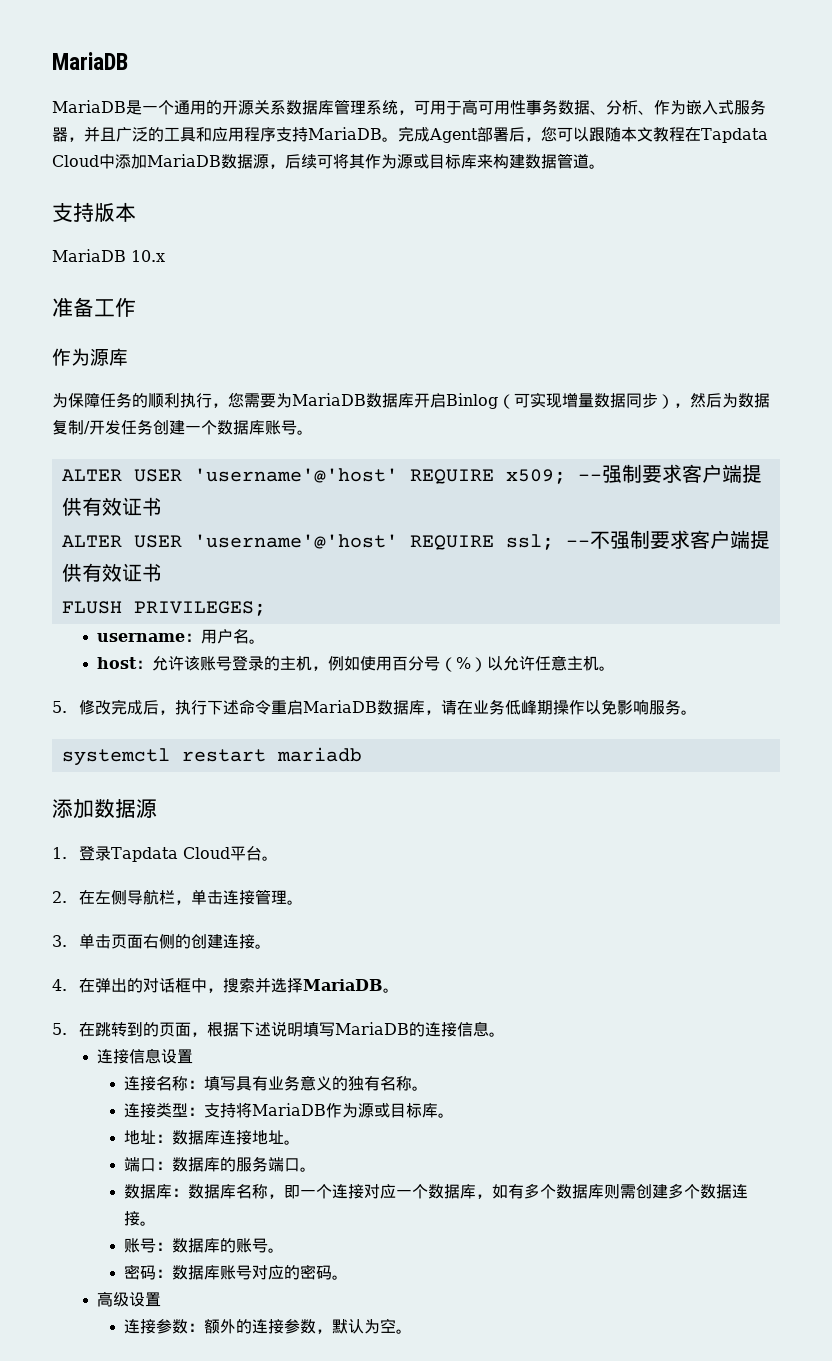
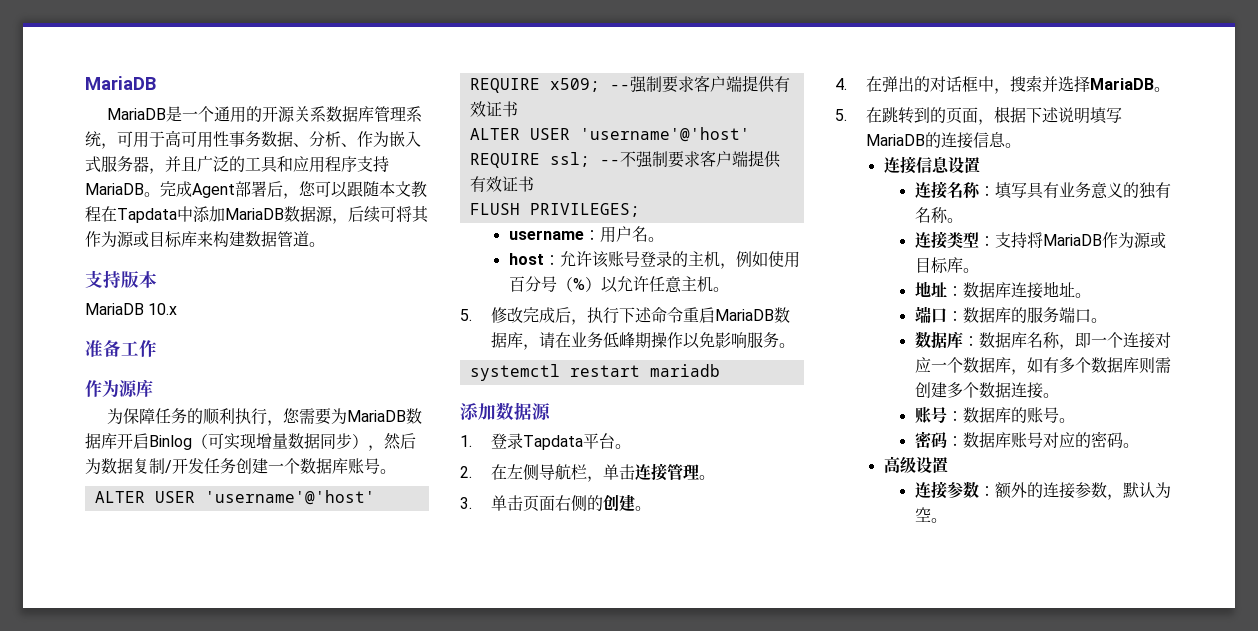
- 完成Agent部署后，您可以跟随本文教程在Tapdata Cloud中添加MariaDB数据源，后续可将其作为源或目标库来构建数据管道。
+ 完成Agent部署后，您可以跟随本文教程在Tapdata中添加MariaDB数据源，后续可将其作为源或目标库来构建数据管道。
- 1.登录Tapdata Cloud平台。
+ 1.登录Tapdata平台。
- 3.单击页面右侧的创建连接。
+ 3.单击页面右侧的创建。

